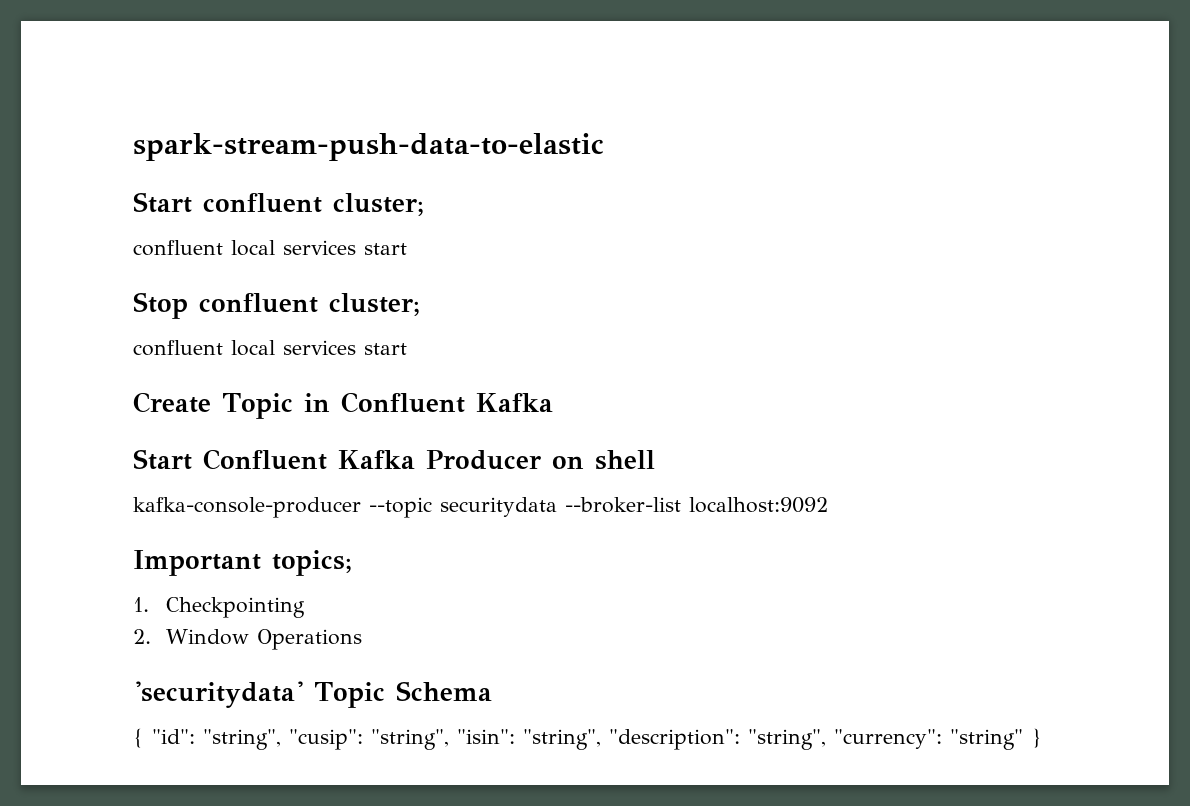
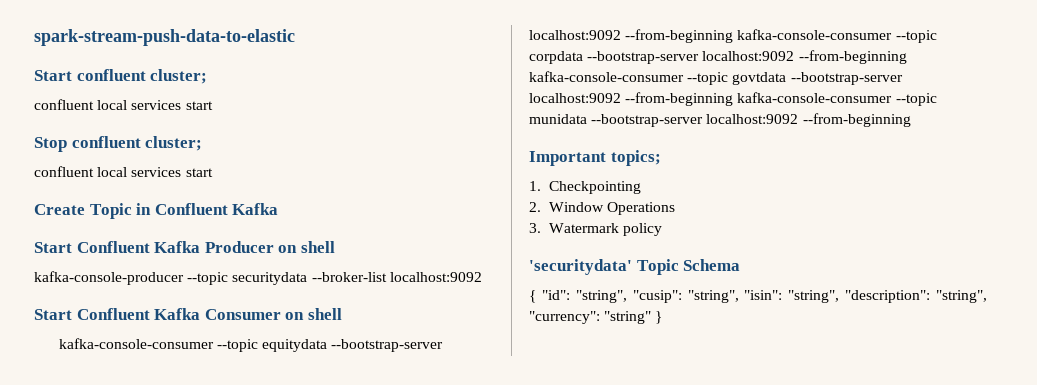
+ Start Confluent Kafka Consumer on shell
+ kafka-console-consumer --topic equitydata --bootstrap-server localhost:9092 --from-beginning kafka-console-consumer --topic corpdata --bootstrap-server localhost:9092 --from-beginning kafka-console-consumer --topic govtdata --bootstrap-server localhost:9092 --from-beginning kafka-console-consumer --topic munidata --bootstrap-server localhost:9092 --from-beginning
+ 3. Watermark policy

